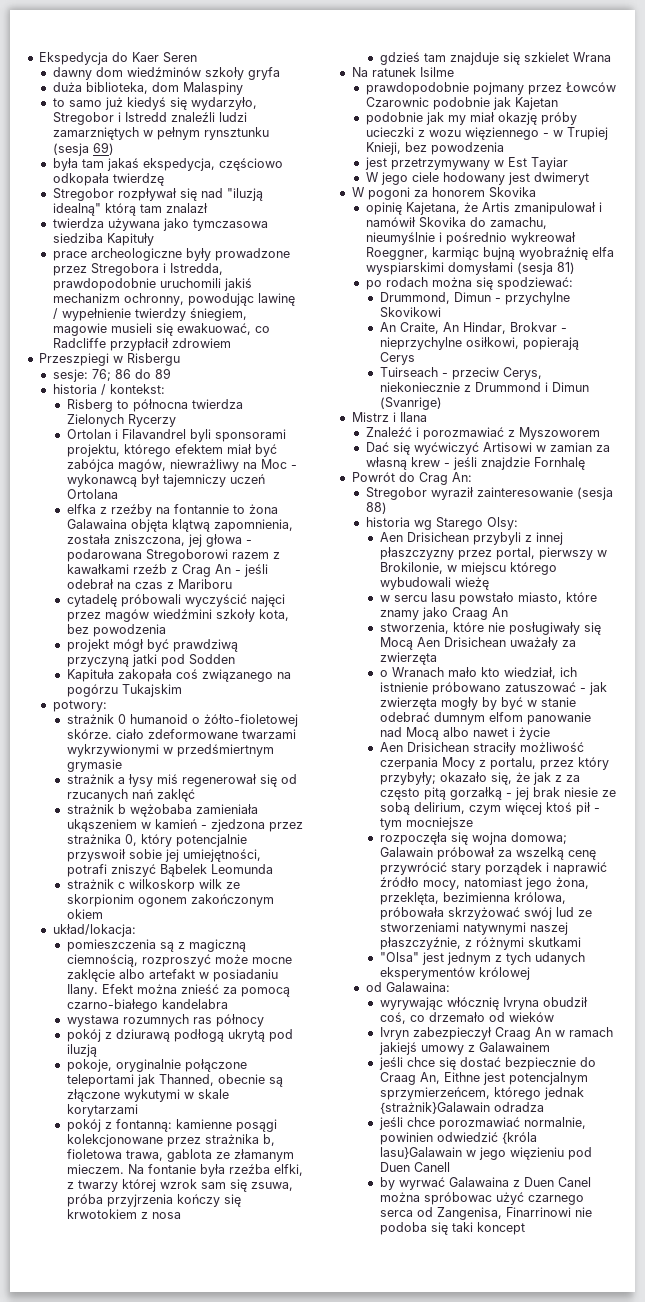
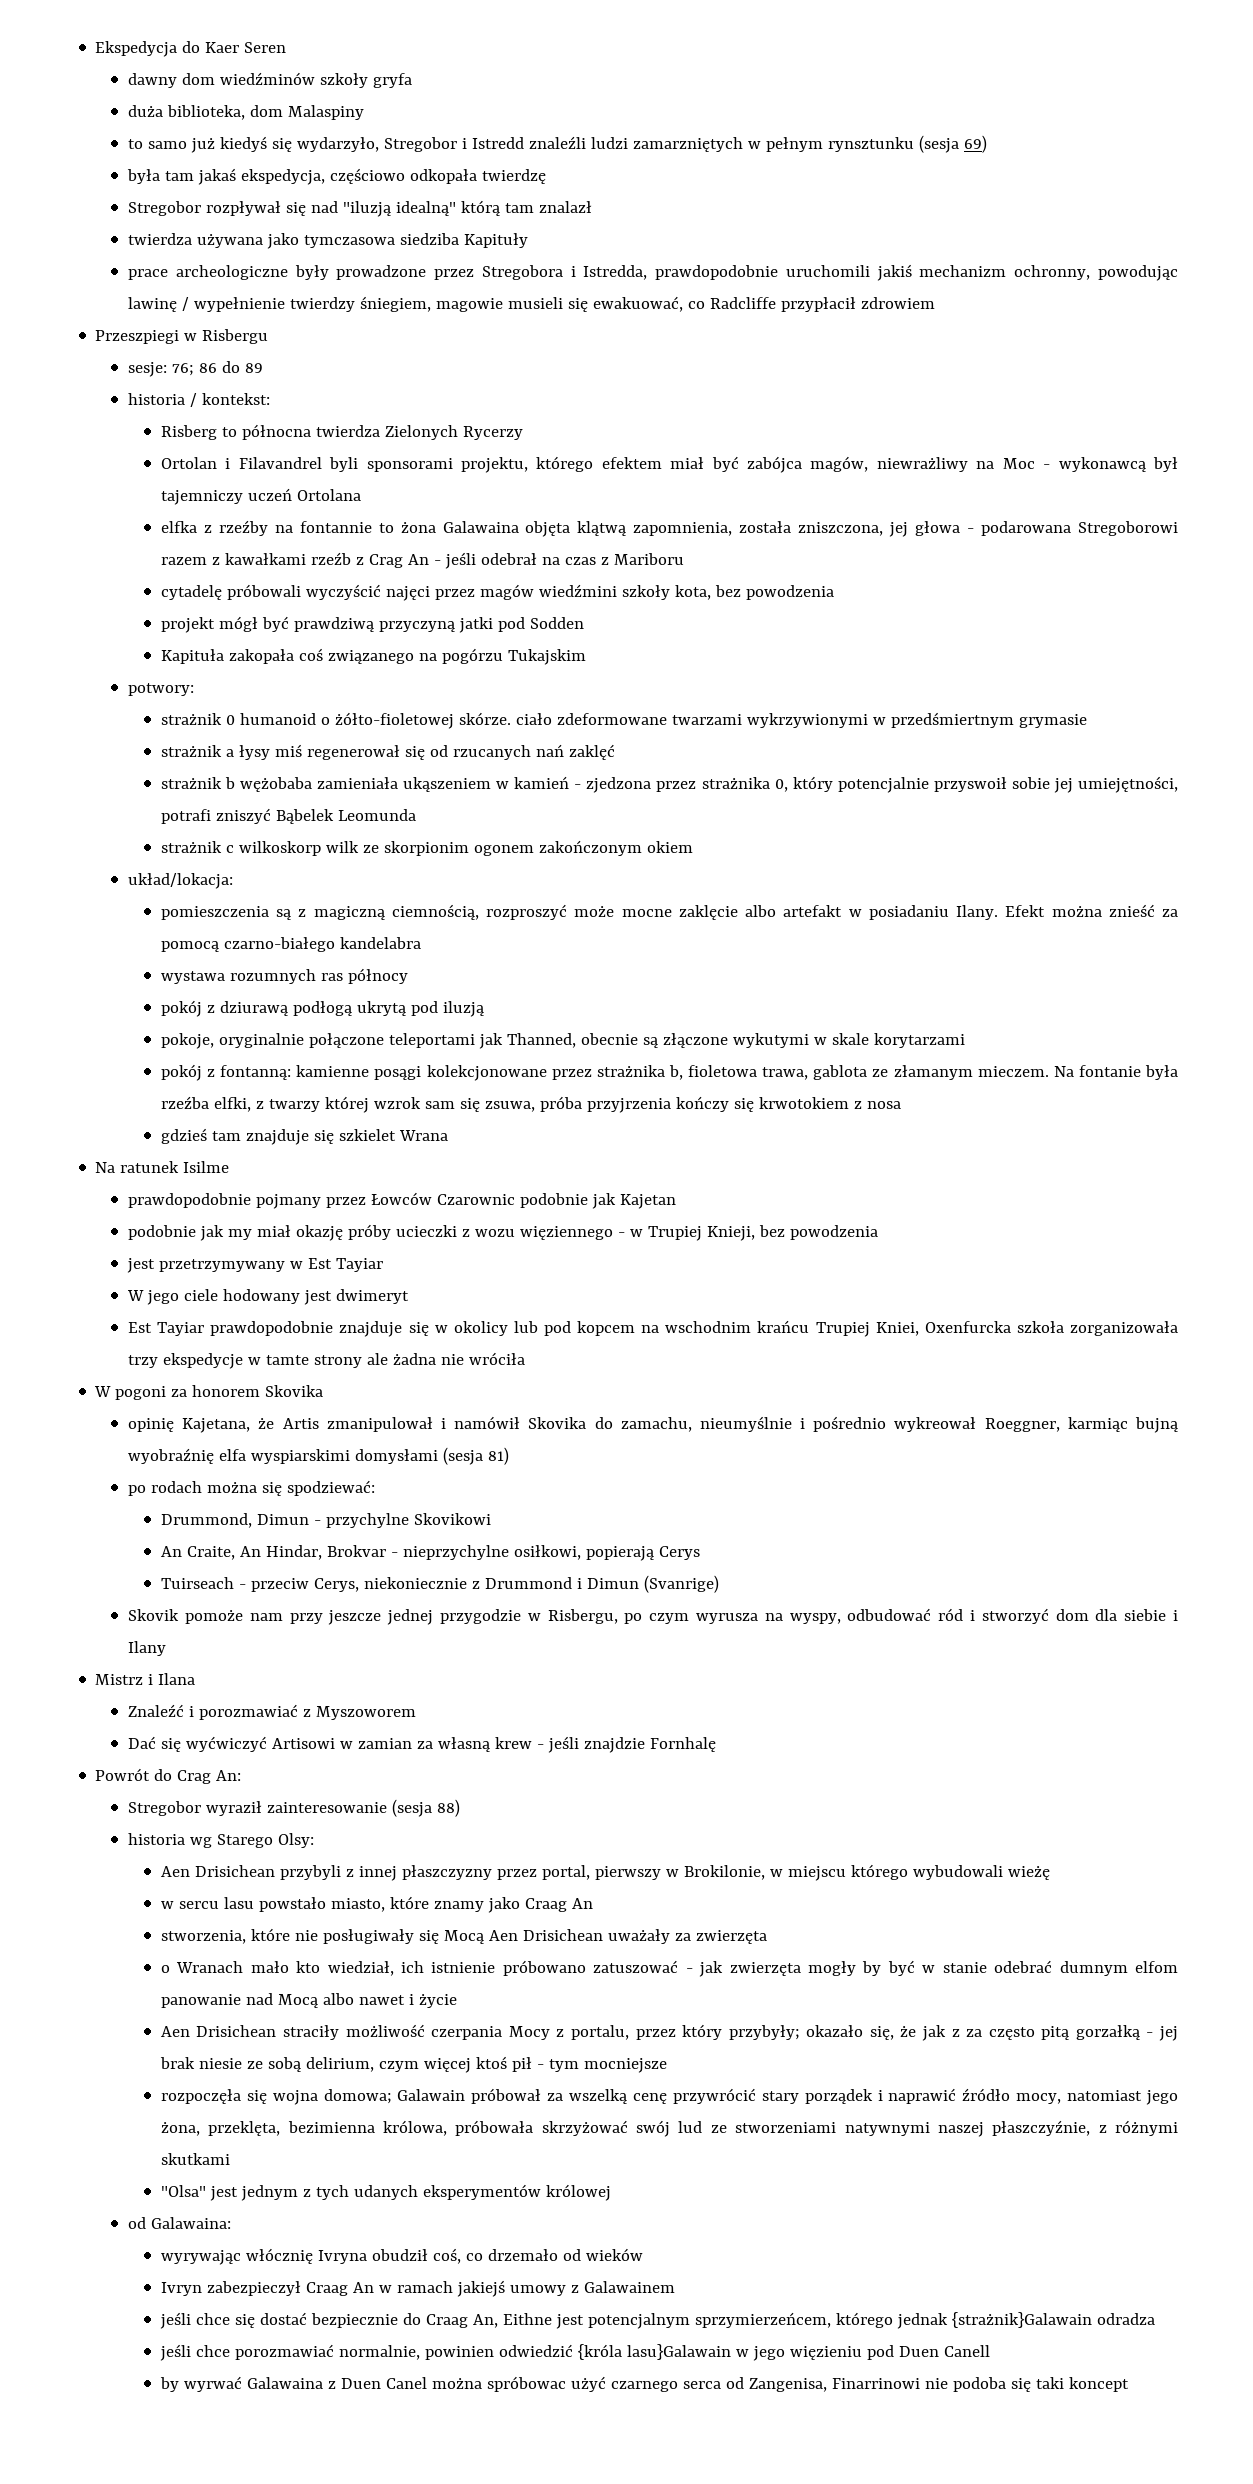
+ Est Tayiar prawdopodobnie znajduje się w okolicy lub pod kopcem na wschodnim krańcu Trupiej Kniei, Oxenfurcka szkoła zorganizowała trzy ekspedycje w tamte strony ale żadna nie wróciła
+ Skovik pomoże nam przy jeszcze jednej przygodzie w Risbergu, po czym wyrusza na wyspy, odbudować ród i stworzyć dom dla siebie i Ilany

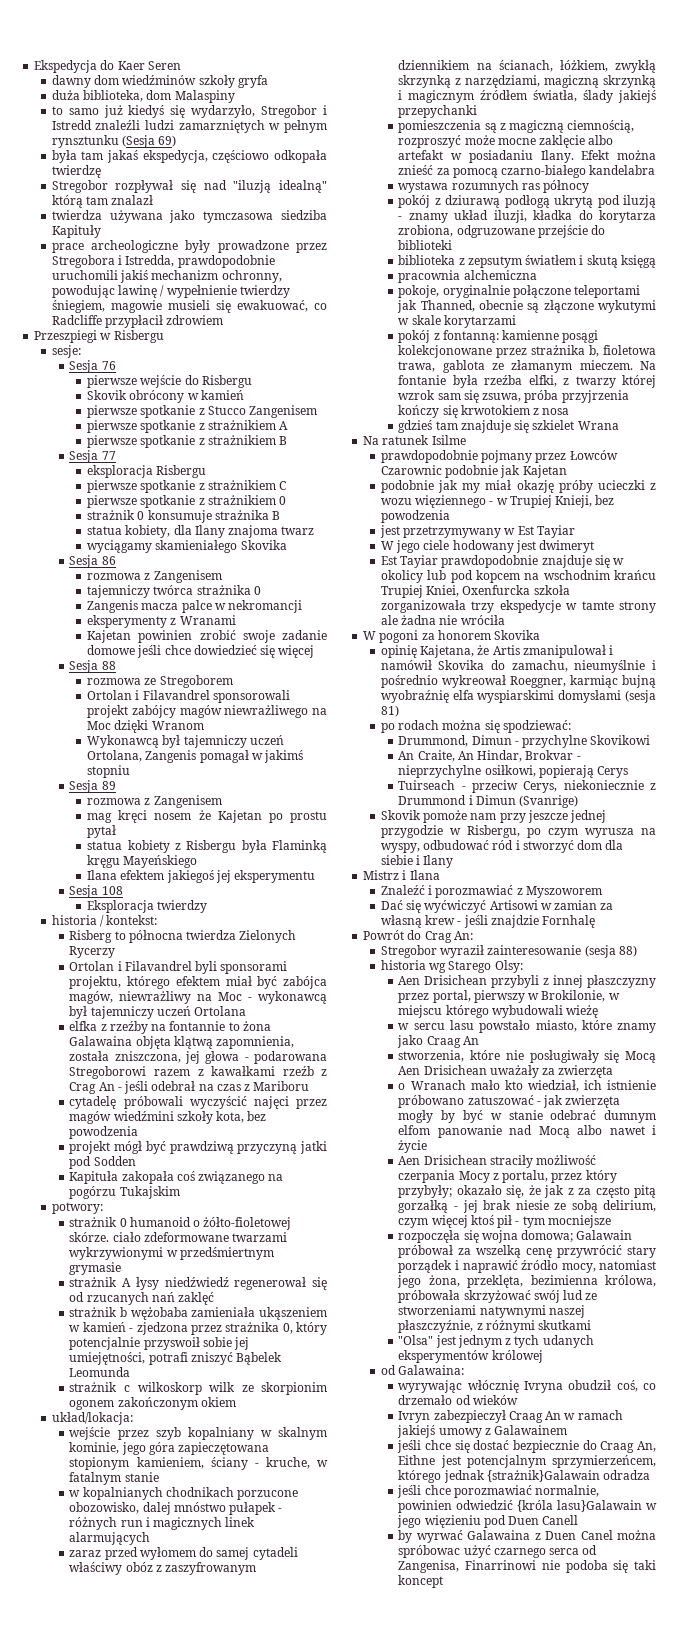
- to samo już kiedyś się wydarzyło, Stregobor i Istredd znaleźli ludzi zamarzniętych w pełnym rynsztunku (sesja 69)
+ to samo już kiedyś się wydarzyło, Stregobor i Istredd znaleźli ludzi zamarzniętych w pełnym rynsztunku (Sesja 69)
- sesje: 76; 86 do 89
+ sesje:
+ Sesja 76
+ pierwsze wejście do Risbergu
+ Skovik obrócony w kamień
+ pierwsze spotkanie z Stucco Zangenisem
+ pierwsze spotkanie z strażnikiem A
+ pierwsze spotkanie z strażnikiem B
+ Sesja 77
+ eksploracja Risbergu
+ pierwsze spotkanie z strażnikiem C
+ pierwsze spotkanie z strażnikiem 0
+ strażnik 0 konsumuje strażnika B
+ statua kobiety, dla Ilany znajoma twarz
+ wyciągamy skamieniałego Skovika
+ Sesja 86
+ rozmowa z Zangenisem
+ tajemniczy twórca strażnika 0
+ Zangenis macza palce w nekromancji
+ eksperymenty z Wranami
+ Kajetan powinien zrobić swoje zadanie domowe jeśli chce dowiedzieć się więcej
+ Sesja 88
+ rozmowa ze Stregoborem
+ Ortolan i Filavandrel sponsorowali projekt zabójcy magów niewrażliwego na Moc dzięki Wranom
+ Wykonawcą był tajemniczy uczeń Ortolana, Zangenis pomagał w jakimś stopniu
+ Sesja 89
+ rozmowa z Zangenisem
+ mag kręci nosem że Kajetan po prostu pytał
+ statua kobiety z Risbergu była Flaminką kręgu Mayeńskiego
+ Ilana efektem jakiegoś jej eksperymentu
+ Sesja 108
+ Eksploracja twierdzy
- strażnik a łysy miś regenerował się od rzucanych nań zaklęć
+ strażnik A łysy niedźwiedź regenerował się od rzucanych nań zaklęć
+ wejście przez szyb kopalniany w skalnym kominie, jego góra zapieczętowana stopionym kamieniem, ściany - kruche, w fatalnym stanie
+ w kopalnianych chodnikach porzucone obozowisko, dalej mnóstwo pułapek - różnych run i magicznych linek alarmujących
+ zaraz przed wyłomem do samej cytadeli właściwy obóz z zaszyfrowanym dziennikiem na ścianach, łóżkiem, zwykłą skrzynką z narzędziami, magiczną skrzynką i magicznym źródłem światła, ślady jakiejś przepychanki
- pokój z dziurawą podłogą ukrytą pod iluzją
+ pokój z dziurawą podłogą ukrytą pod iluzją - znamy układ iluzji, kładka do korytarza zrobiona, odgruzowane przejście do biblioteki
+ biblioteka z zepsutym światłem i skutą księgą
+ pracownia alchemiczna

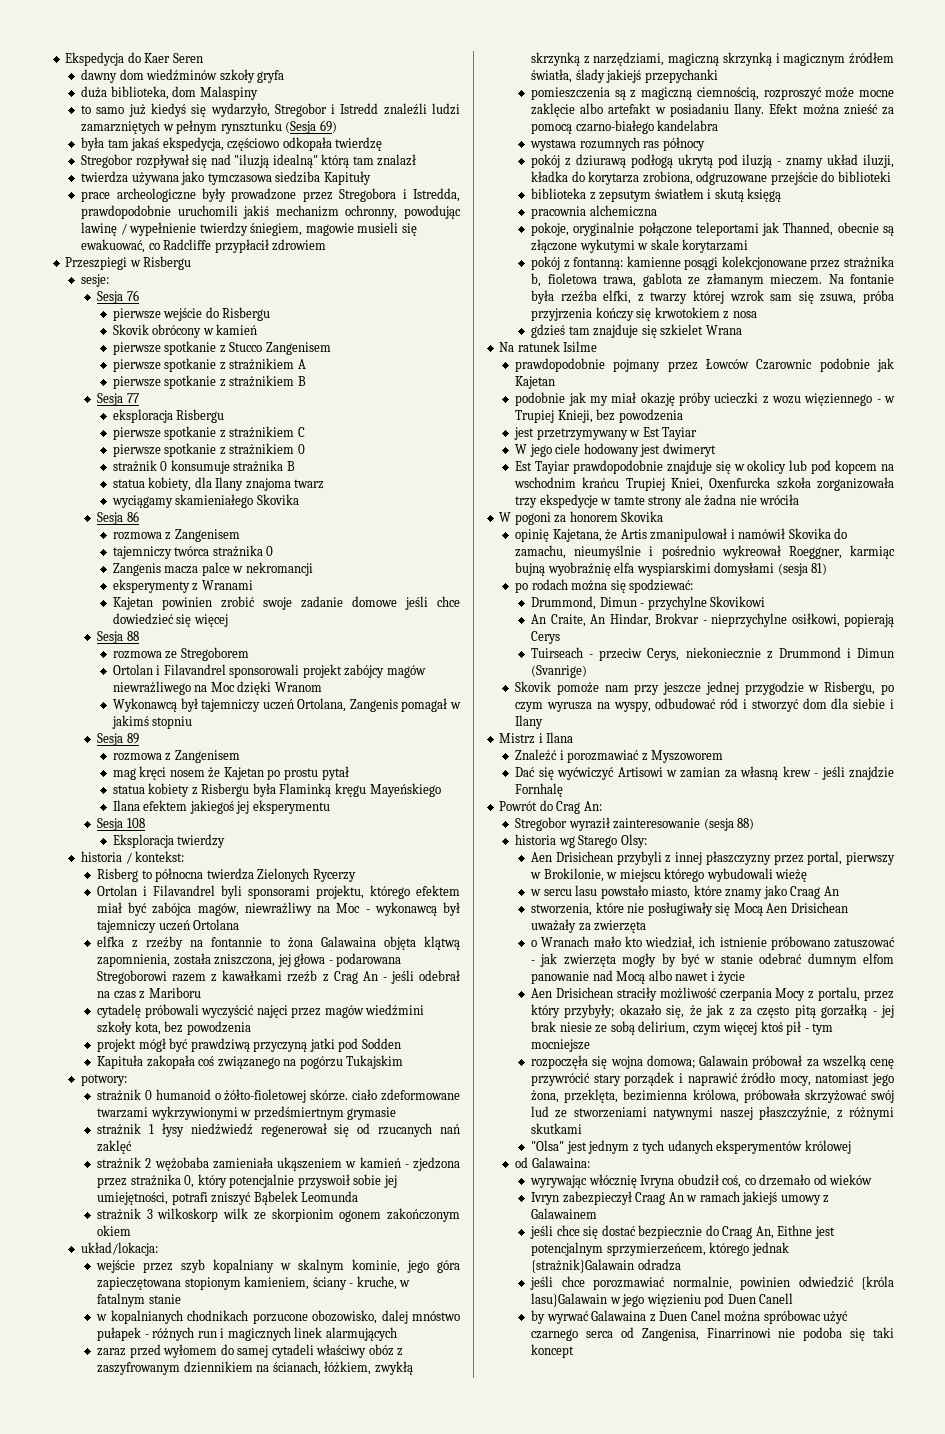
- strażnik A łysy niedźwiedź regenerował się od rzucanych nań zaklęć
+ strażnik 1 łysy niedźwiedź regenerował się od rzucanych nań zaklęć
- strażnik b wężobaba zamieniała ukąszeniem w kamień - zjedzona przez strażnika 0, który potencjalnie przyswoił sobie jej umiejętności, potrafi zniszyć Bąbelek Leomunda
+ strażnik 2 wężobaba zamieniała ukąszeniem w kamień - zjedzona przez strażnika 0, który potencjalnie przyswoił sobie jej umiejętności, potrafi zniszyć Bąbelek Leomunda
- strażnik c wilkoskorp wilk ze skorpionim ogonem zakończonym okiem
+ strażnik 3 wilkoskorp wilk ze skorpionim ogonem zakończonym okiem

